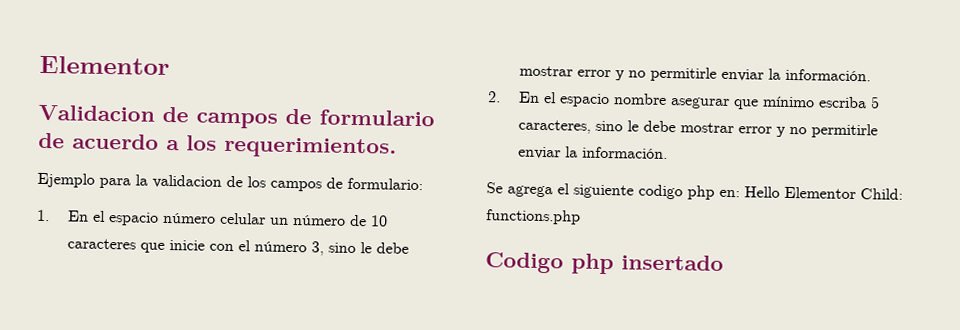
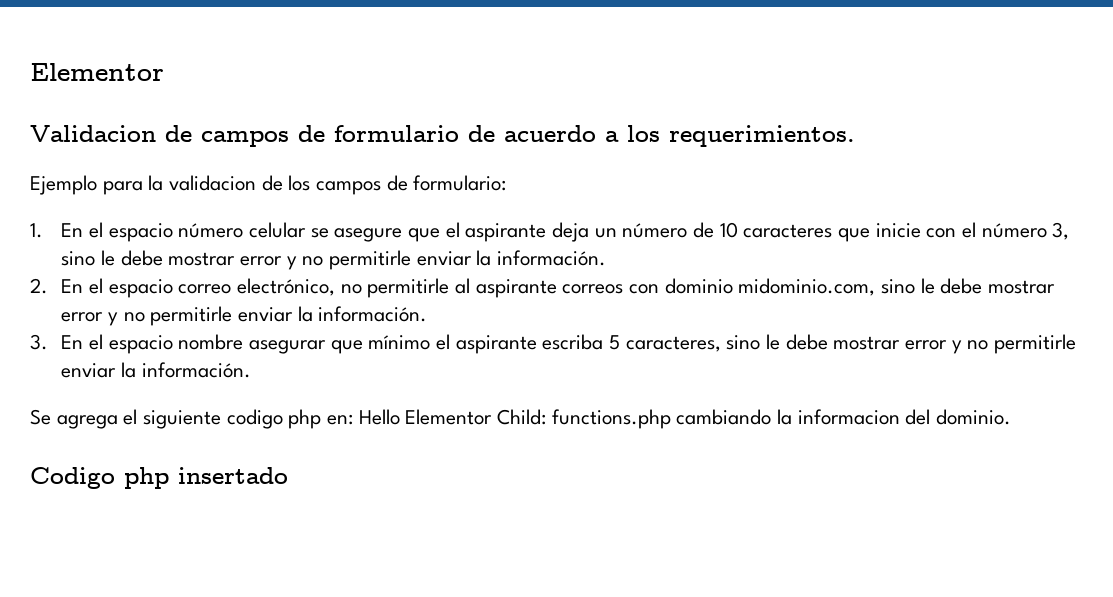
- 1. En el espacio número celular un número de 10 caracteres que inicie con el número 3, sino le debe mostrar error y no permitirle enviar la información.
+ 1. En el espacio número celular se asegure que el aspirante deja un número de 10 caracteres que inicie con el número 3, sino le debe mostrar error y no permitirle enviar la información.
- 2. En el espacio nombre asegurar que mínimo escriba 5 caracteres, sino le debe mostrar error y no permitirle enviar la información.
+ 2. En el espacio correo electrónico, no permitirle al aspirante correos con dominio midominio.com, sino le debe mostrar error y no permitirle enviar la información.
+ 3. En el espacio nombre asegurar que mínimo el aspirante escriba 5 caracteres, sino le debe mostrar error y no permitirle enviar la información.
- Se agrega el siguiente codigo php en: Hello Elementor Child: functions.php
+ Se agrega el siguiente codigo php en: Hello Elementor Child: functions.php cambiando la informacion del dominio.

